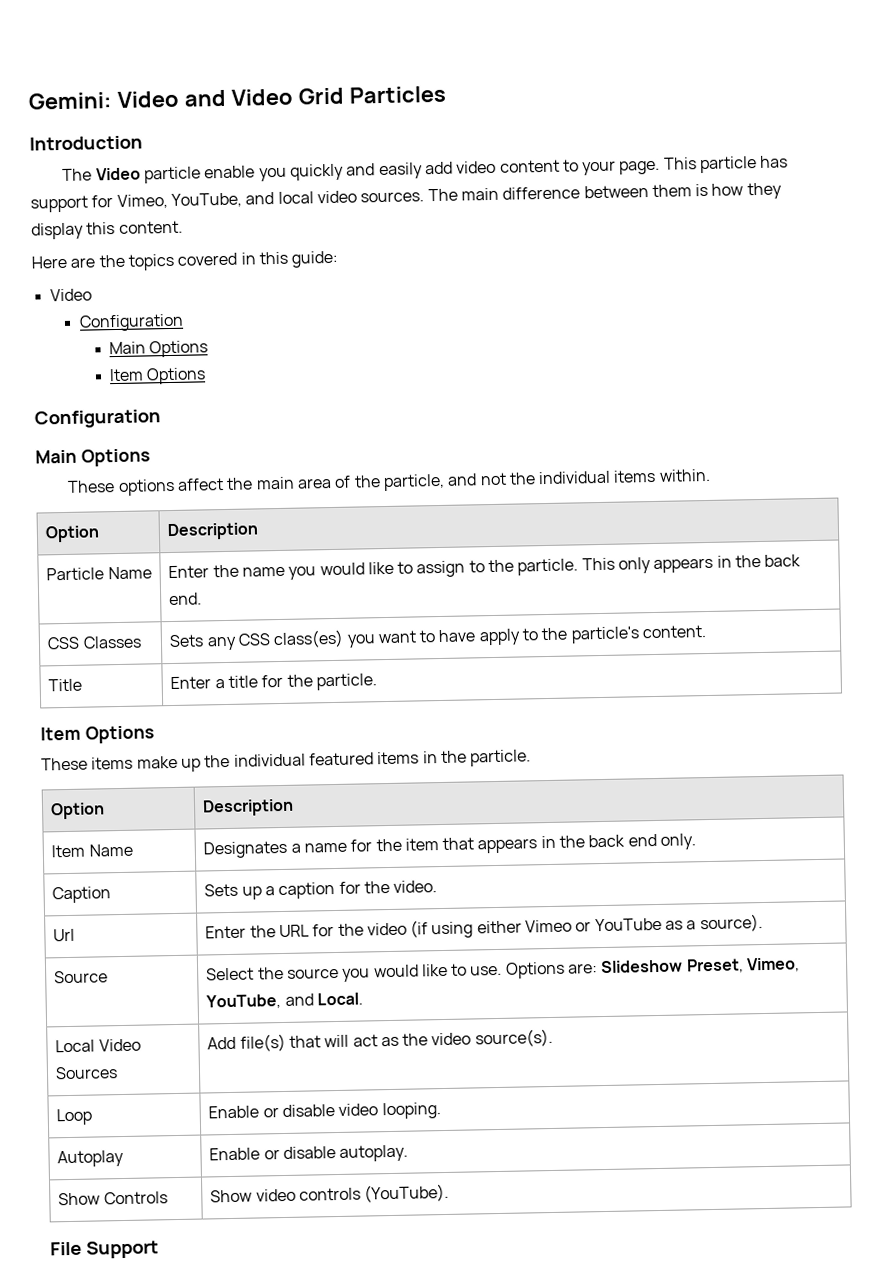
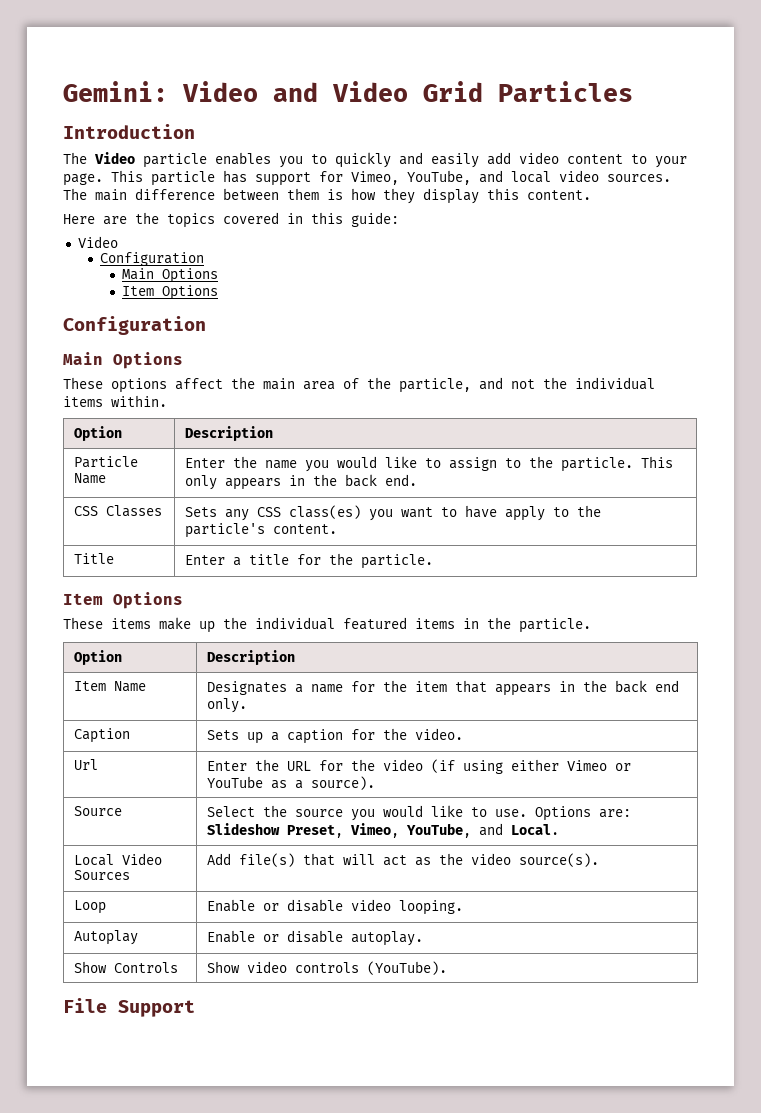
- The Video particle enable you quickly and easily add video content to your page.
+ The Video particle enables you to quickly and easily add video content to your page.

